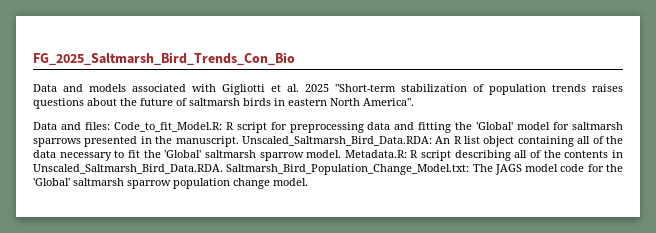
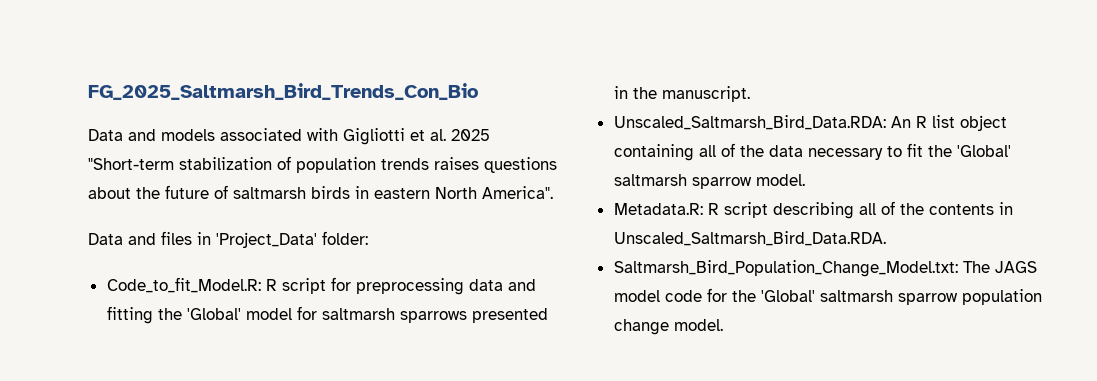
- Data and files: Code_to_fit_Model.R:
+ Data and files in 'Project_Data' folder:
+ Code_to_fit_Model.R:
- R script for preprocessing data and fitting the 'Global' model for saltmarsh sparrows presented in the manuscript. Unscaled_Saltmarsh_Bird_Data.RDA:
+ R script for preprocessing data and fitting the 'Global' model for saltmarsh sparrows presented in the manuscript.
+ Unscaled_Saltmarsh_Bird_Data.RDA:
- An R list object containing all of the data necessary to fit the 'Global' saltmarsh sparrow model. Metadata.R:
+ An R list object containing all of the data necessary to fit the 'Global' saltmarsh sparrow model.
+ Metadata.R:
- R script describing all of the contents in Unscaled_Saltmarsh_Bird_Data.RDA. Saltmarsh_Bird_Population_Change_Model.txt:
+ R script describing all of the contents in Unscaled_Saltmarsh_Bird_Data.RDA.
+ Saltmarsh_Bird_Population_Change_Model.txt:

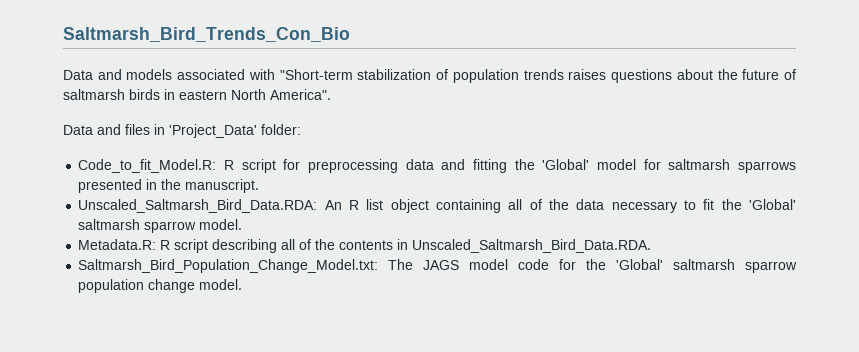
- FG_2025_Saltmarsh_Bird_Trends_Con_Bio
+ Saltmarsh_Bird_Trends_Con_Bio
- Data and models associated with Gigliotti et al. 2025 "Short-term stabilization of population trends raises questions about the future of saltmarsh birds in eastern North America".
+ Data and models associated with "Short-term stabilization of population trends raises questions about the future of saltmarsh birds in eastern North America".

